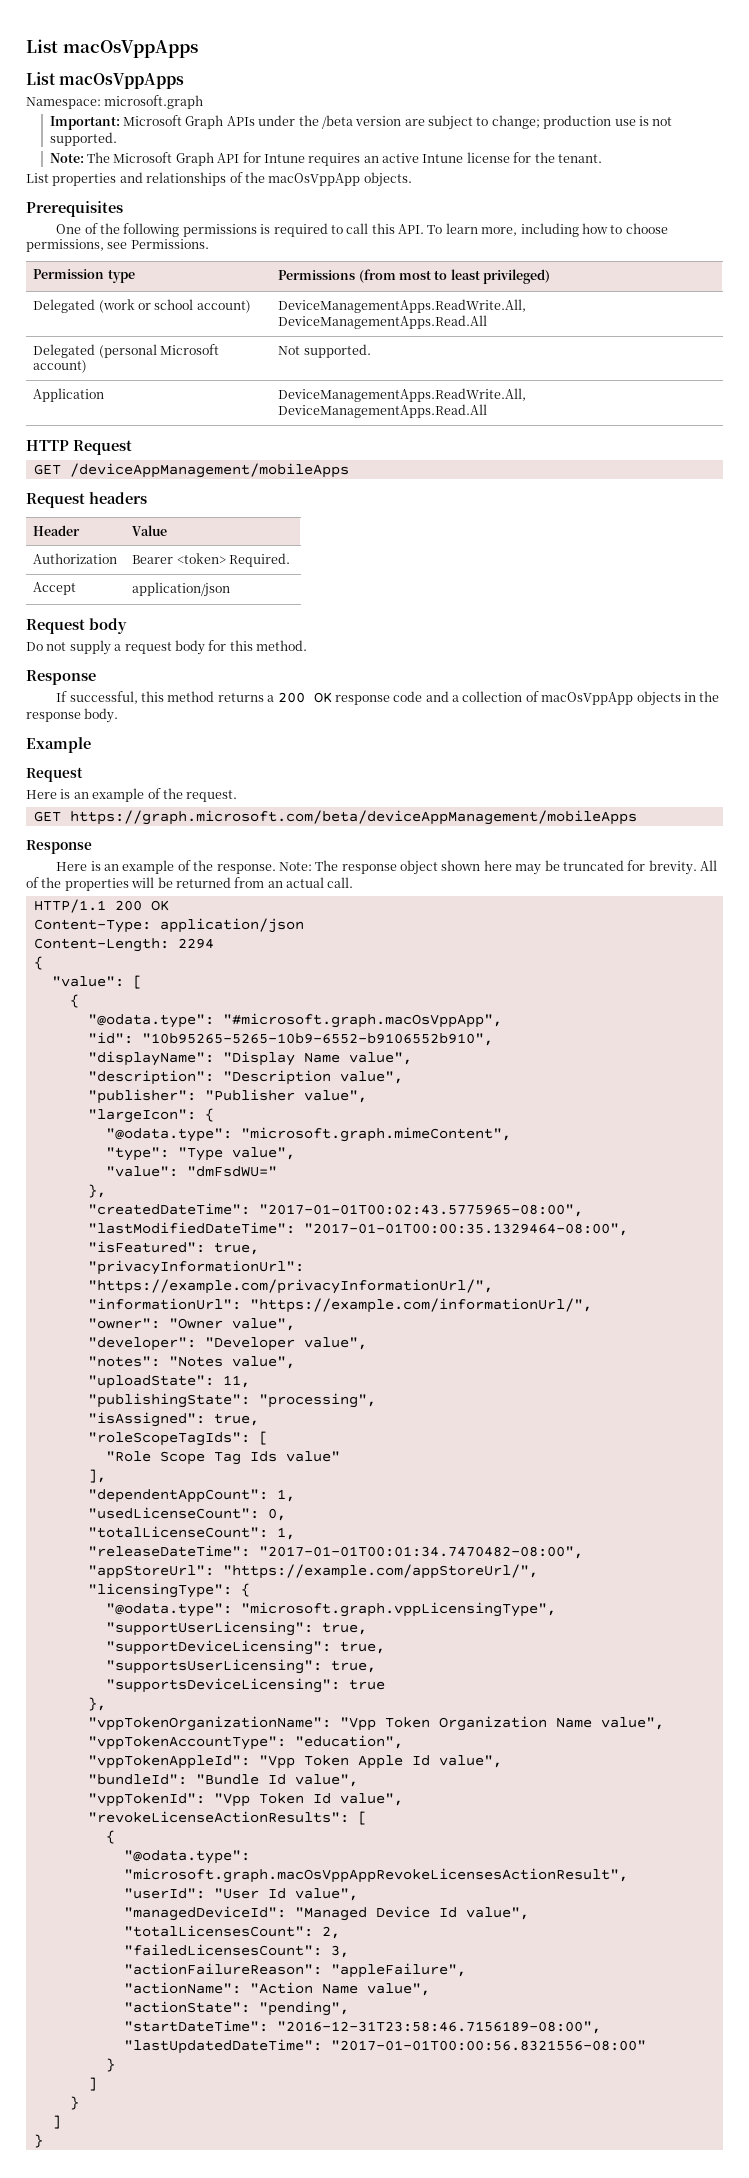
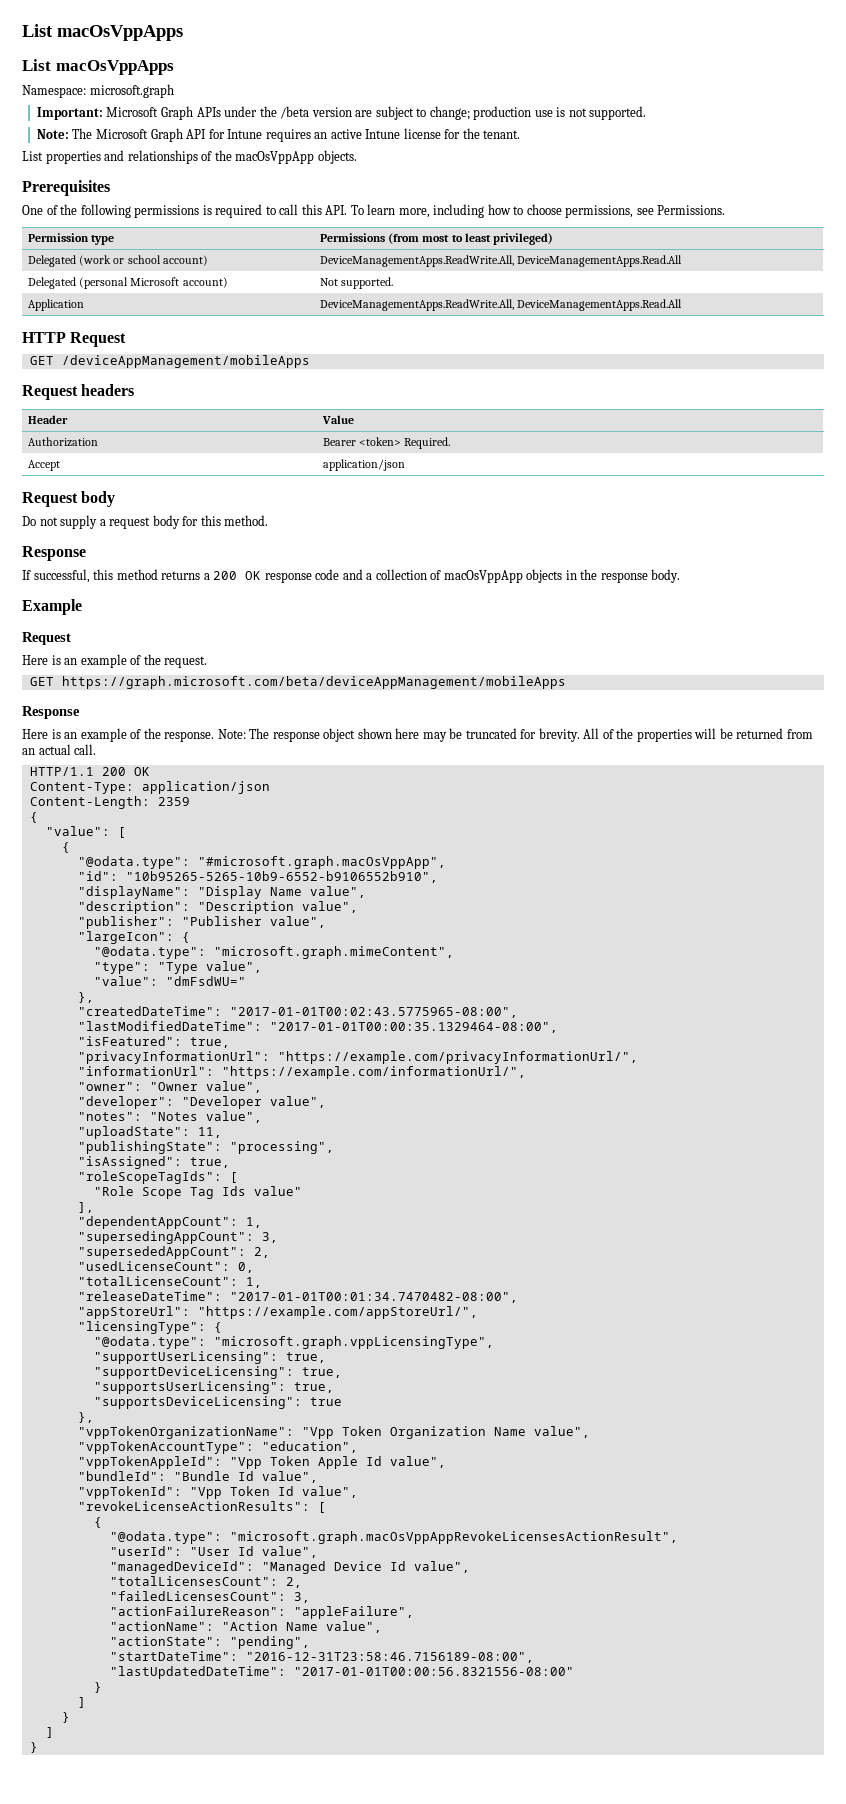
- Content-Length: 2294
+ Content-Length: 2359
+ "supersedingAppCount": 3,
+ "supersededAppCount": 2,

